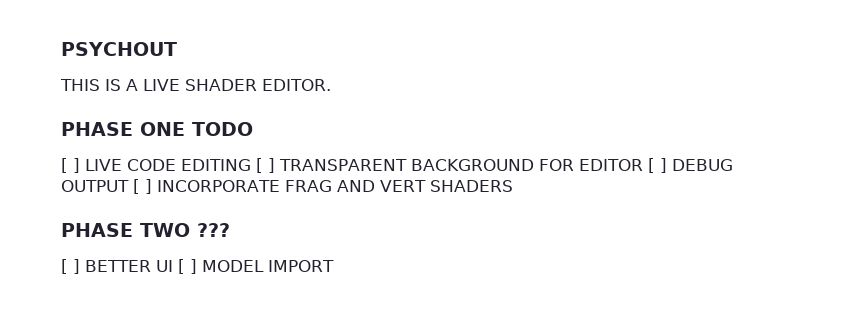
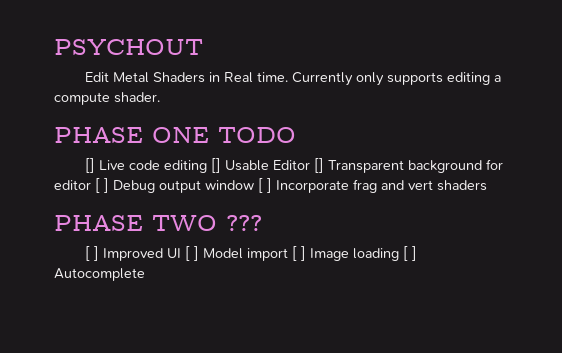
- THIS IS A LIVE SHADER EDITOR.
+ Edit Metal Shaders in Real time. Currently only supports editing a compute shader.
  PHASE ONE TODO
- [ ] LIVE CODE EDITING [ ] TRANSPARENT BACKGROUND FOR EDITOR [ ] DEBUG OUTPUT [ ] INCORPORATE FRAG AND VERT SHADERS
+ [] Live code editing [] Usable Editor [] Transparent background for editor [ ] Debug output window [ ] Incorporate frag and vert shaders
- [ ] BETTER UI [ ] MODEL IMPORT
+ [ ] Improved UI [ ] Model import [ ] Image loading [ ] Autocomplete

